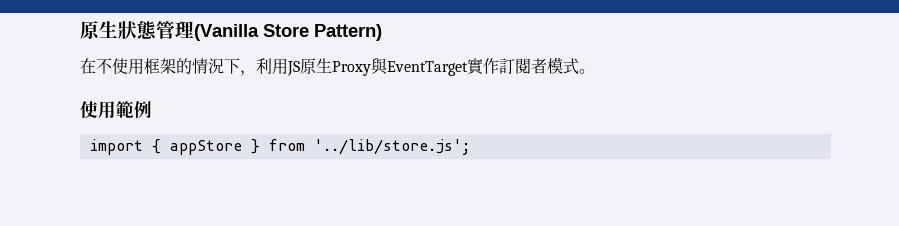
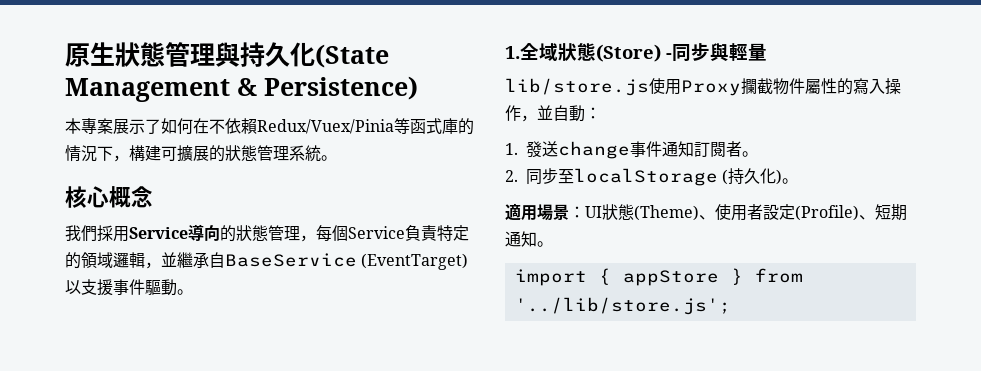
- 原生狀態管理(Vanilla Store Pattern)
- 在不使用框架的情況下，利用JS原生Proxy與EventTarget實作訂閱者模式。
- 使用範例
+ 原生狀態管理與持久化(State Management & Persistence)
+ 本專案展示了如何在不依賴Redux/Vuex/Pinia等函式庫的情況下，構建可擴展的狀態管理系統。
+ 核心概念
+ 我們採用Service導向的狀態管理，每個Service負責特定的領域邏輯，並繼承自BaseService (EventTarget)以支援事件驅動。
+ 1.全域狀態(Store) -同步與輕量
+ lib/store.js使用Proxy攔截物件屬性的寫入操作，並自動：
+ 1.發送change事件通知訂閱者。
+ 2.同步至localStorage (持久化)。
+ 適用場景：UI狀態(Theme)、使用者設定(Profile)、短期通知。

